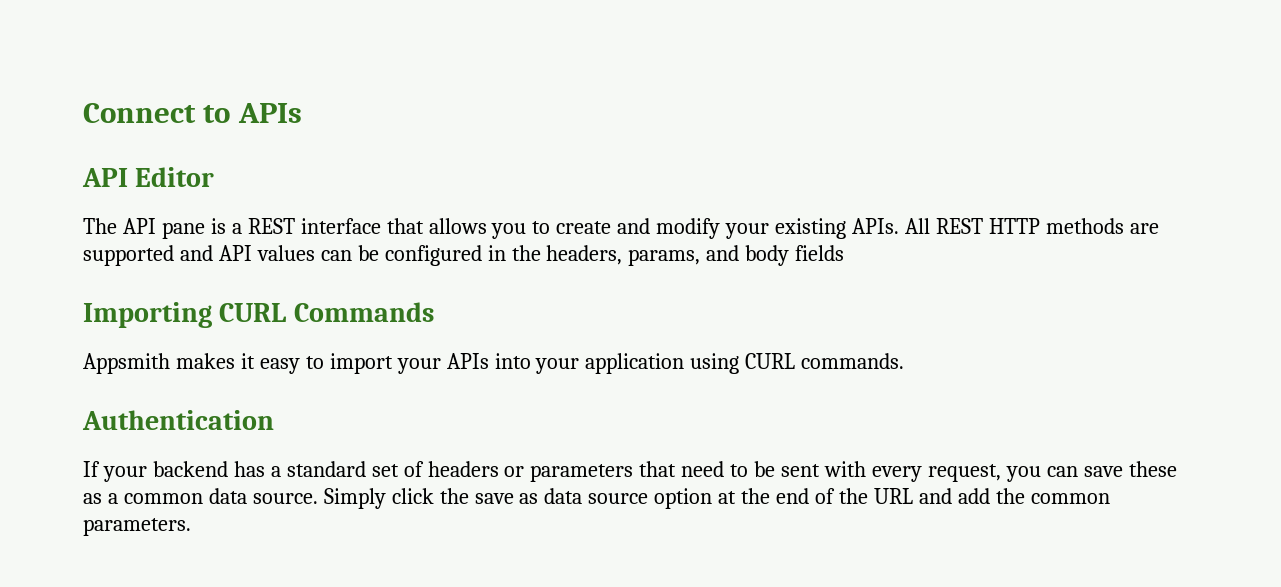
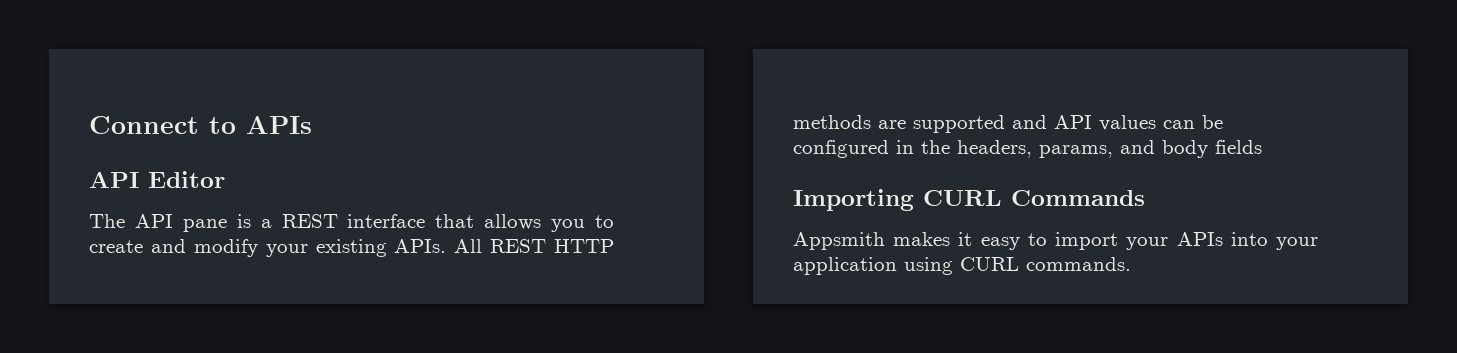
- Authentication
- If your backend has a standard set of headers or parameters that need to be sent with every request, you can save these as a common data source. Simply click the save as data source option at the end of the URL and add the common parameters.

